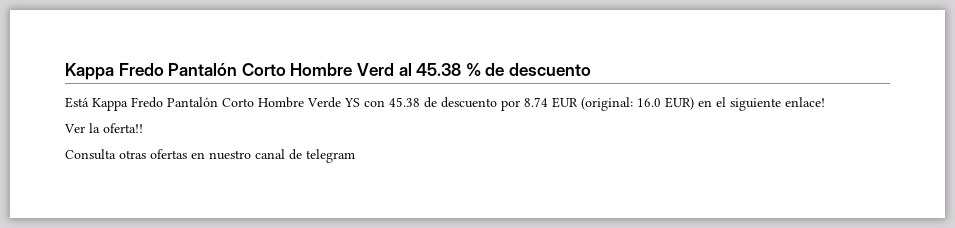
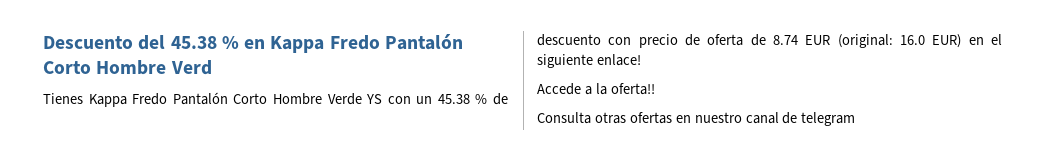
- Kappa Fredo Pantalón Corto Hombre Verd al 45.38 % de descuento
- Está Kappa Fredo Pantalón Corto Hombre Verde YS con 45.38 de descuento por 8.74 EUR (original: 16.0 EUR) en el siguiente enlace!
+ Descuento del 45.38 % en Kappa Fredo Pantalón Corto Hombre Verd
+ Tienes Kappa Fredo Pantalón Corto Hombre Verde YS con un 45.38 % de descuento con precio de oferta de 8.74 EUR (original: 16.0 EUR) en el siguiente enlace!
- Ver la oferta!!
+ Accede a la oferta!!

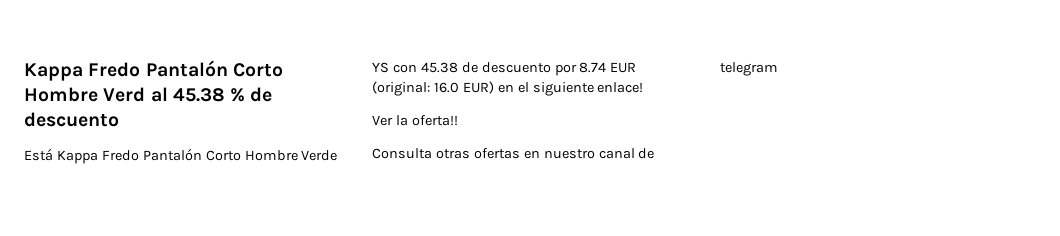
- Descuento del 45.38 % en Kappa Fredo Pantalón Corto Hombre Verd
- Tienes Kappa Fredo Pantalón Corto Hombre Verde YS con un 45.38 % de descuento con precio de oferta de 8.74 EUR (original: 16.0 EUR) en el siguiente enlace!
+ Kappa Fredo Pantalón Corto Hombre Verd al 45.38 % de descuento
+ Está Kappa Fredo Pantalón Corto Hombre Verde YS con 45.38 de descuento por 8.74 EUR (original: 16.0 EUR) en el siguiente enlace!
- Accede a la oferta!!
+ Ver la oferta!!

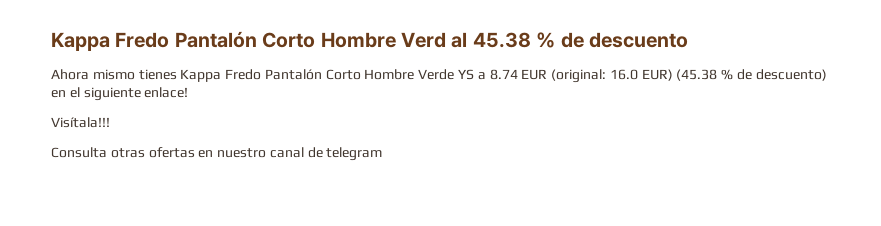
- Está Kappa Fredo Pantalón Corto Hombre Verde YS con 45.38 de descuento por 8.74 EUR (original: 16.0 EUR) en el siguiente enlace!
+ Ahora mismo tienes Kappa Fredo Pantalón Corto Hombre Verde YS a 8.74 EUR (original: 16.0 EUR) (45.38 % de descuento) en el siguiente enlace!
- Ver la oferta!!
+ Visítala!!!

